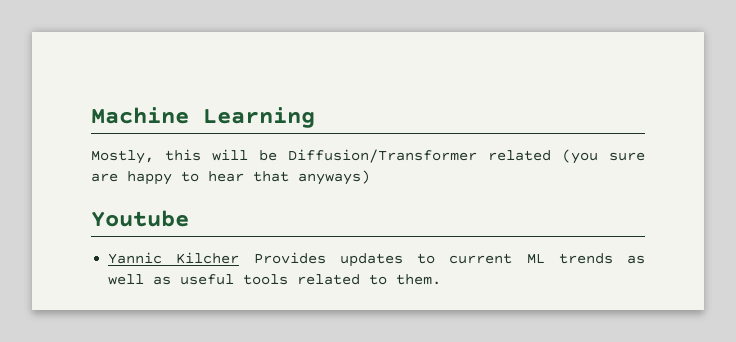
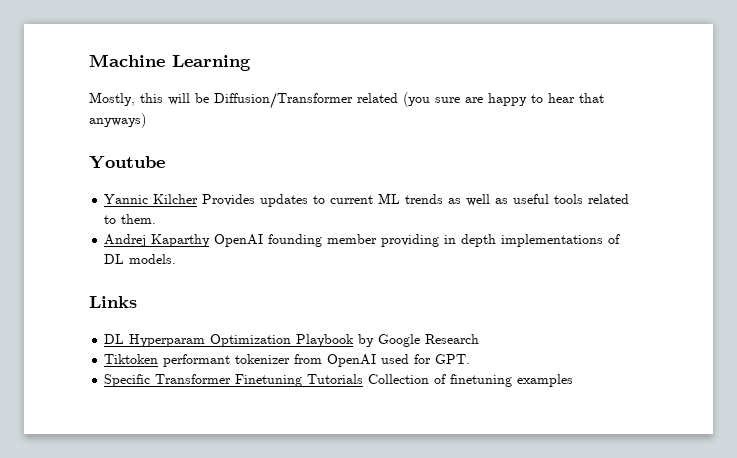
+ Andrej Kaparthy OpenAI founding member providing in depth implementations of DL models.
+ Links
+ DL Hyperparam Optimization Playbook by Google Research
+ Tiktoken performant tokenizer from OpenAI used for GPT.
+ Specific Transformer Finetuning Tutorials Collection of finetuning examples

